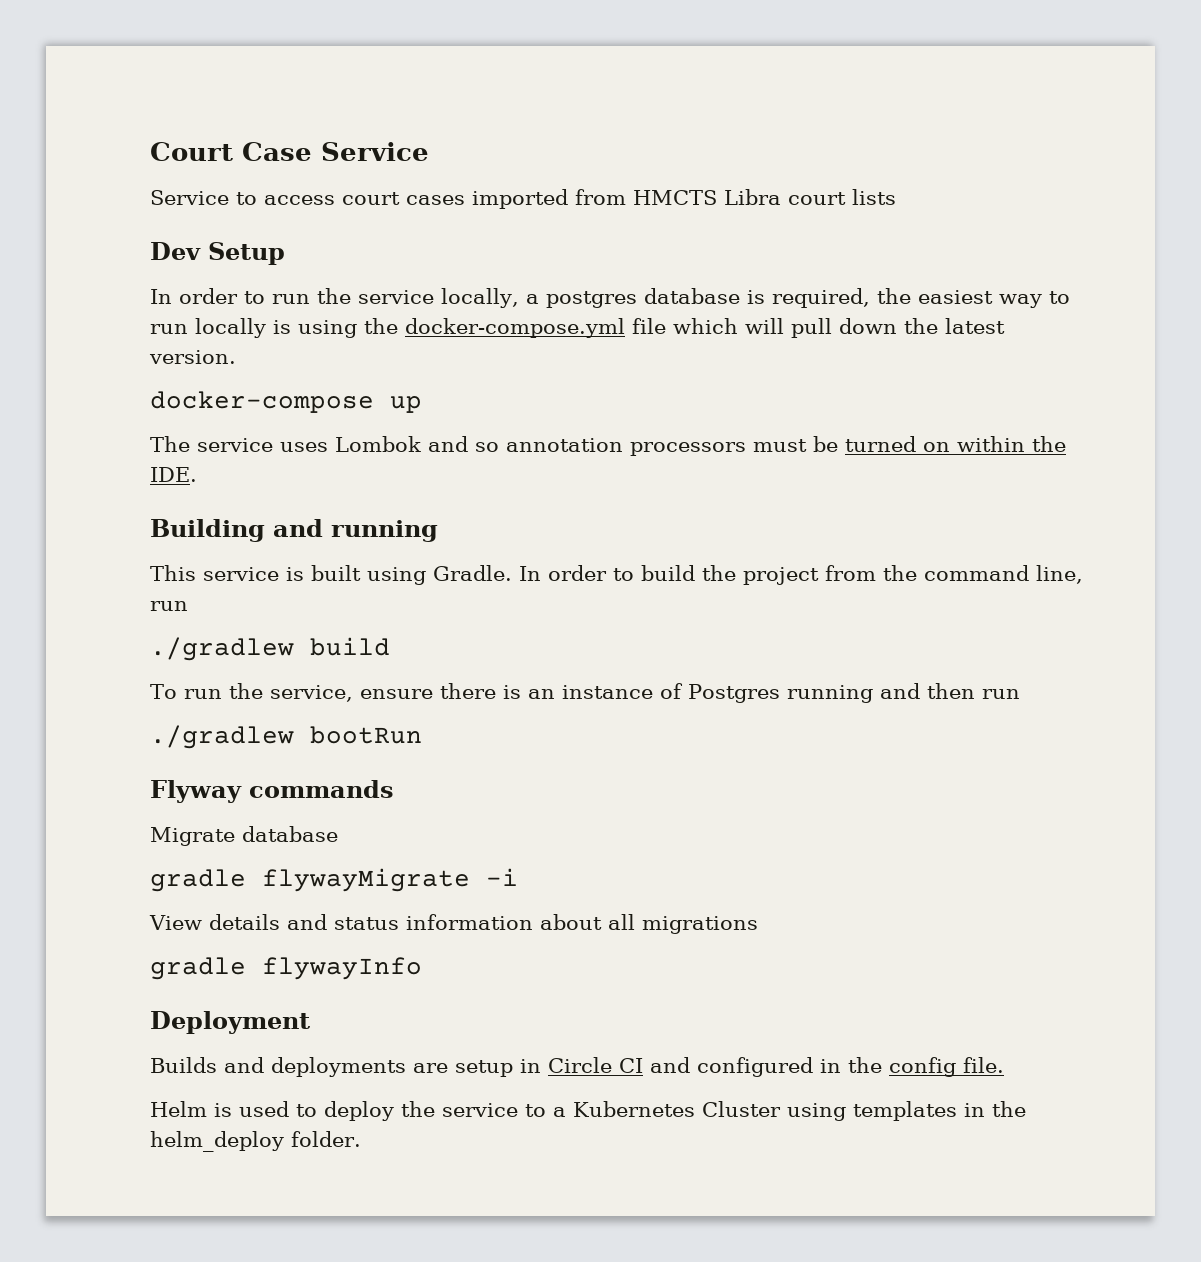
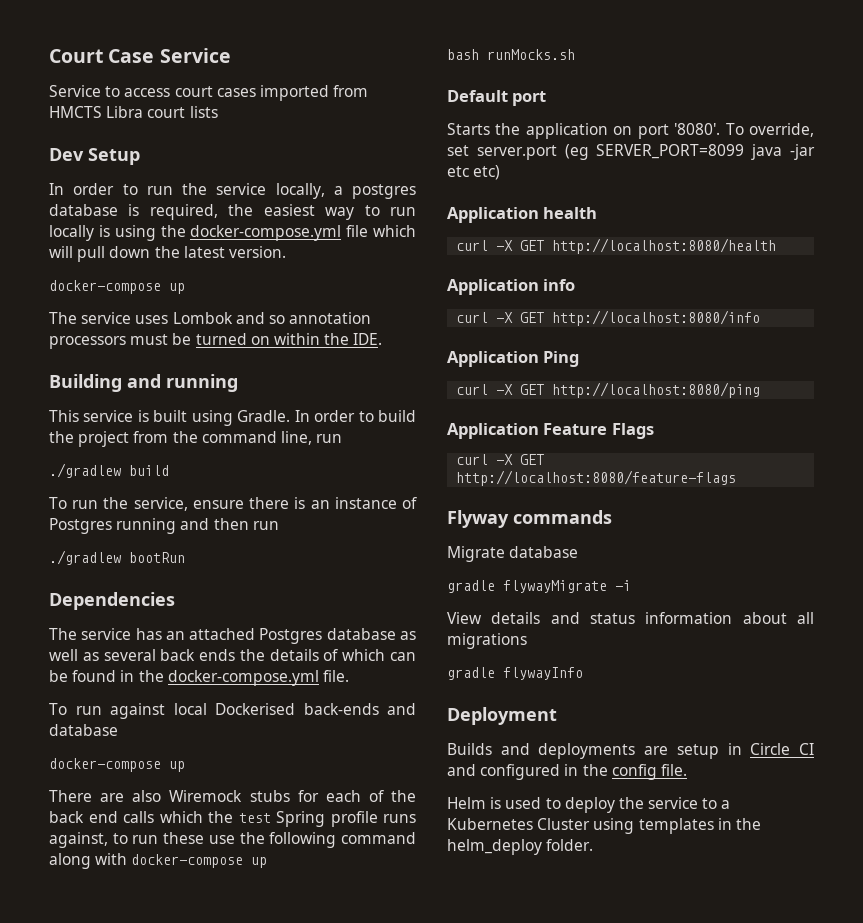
+ Dependencies
+ The service has an attached Postgres database as well as several back ends the details of which can be found in the docker-compose.yml file.
+ To run against local Dockerised back-ends and database
+ docker-compose up
+ There are also Wiremock stubs for each of the back end calls which the test Spring profile runs against, to run these use the following command along with docker-compose up
+ bash runMocks.sh
+ Default port
+ Starts the application on port '8080'. To override, set server.port (eg SERVER_PORT=8099 java -jar etc etc)
+ Application health
+ curl -X GET http://localhost:8080/health
+ Application info
+ curl -X GET http://localhost:8080/info
+ Application Ping
+ curl -X GET http://localhost:8080/ping
+ Application Feature Flags
+ curl -X GET http://localhost:8080/feature-flags

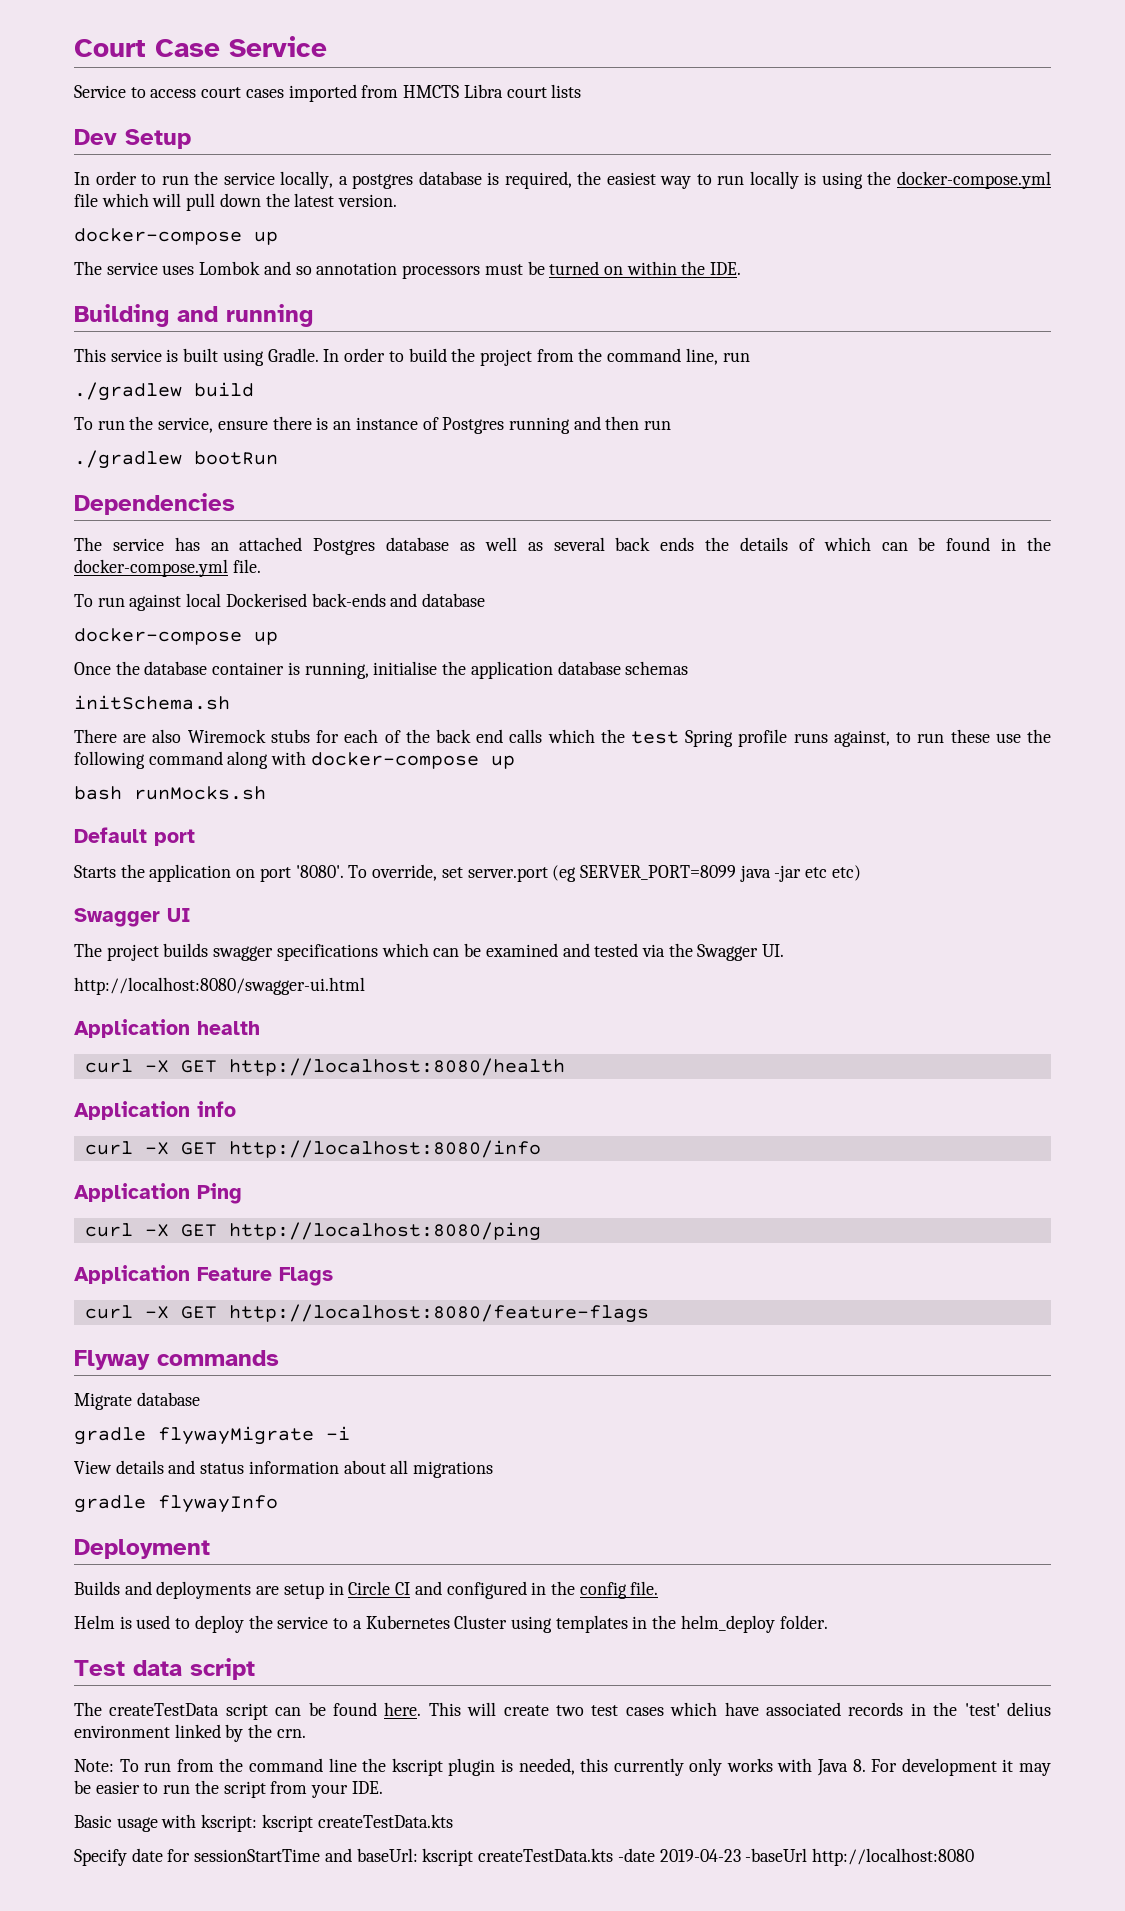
+ Once the database container is running, initialise the application database schemas
+ initSchema.sh
+ Swagger UI
+ The project builds swagger specifications which can be examined and tested via the Swagger UI.
+ http://localhost:8080/swagger-ui.html
+ Test data script
+ The createTestData script can be found here. This will create two test cases which have associated records in the 'test' delius environment linked by the crn.
+ Note: To run from the command line the kscript plugin is needed, this currently only works with Java 8. For development it may be easier to run the script from your IDE.
+ Basic usage with kscript: kscript createTestData.kts
+ Specify date for sessionStartTime and baseUrl: kscript createTestData.kts -date 2019-04-23 -baseUrl http://localhost:8080

